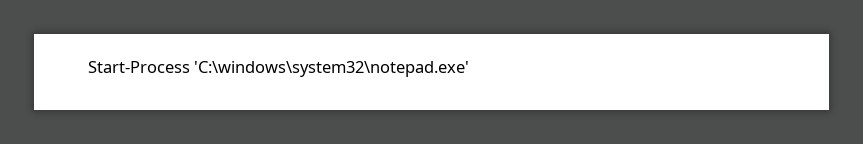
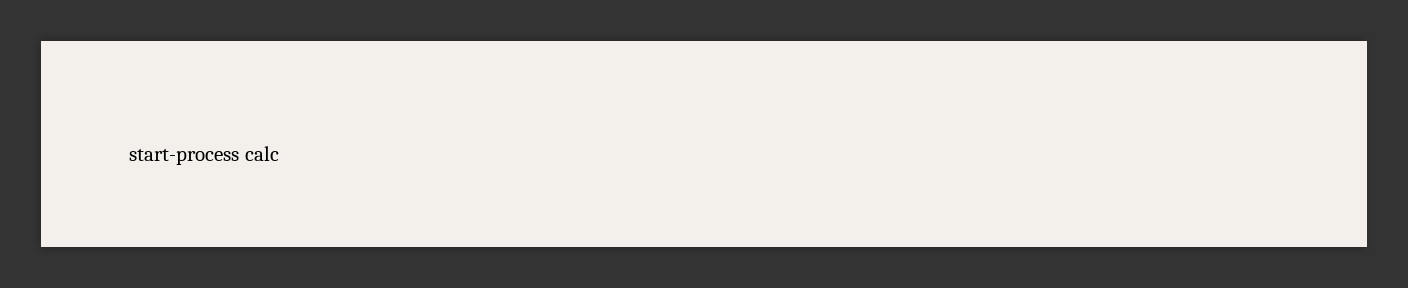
- Start-Process 'C:\windows\system32\notepad.exe'
+ start-process calc

